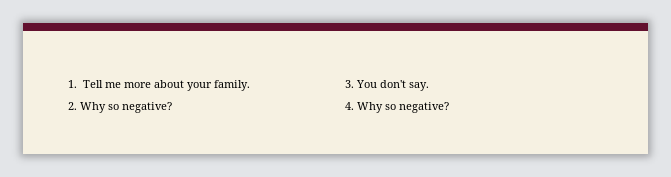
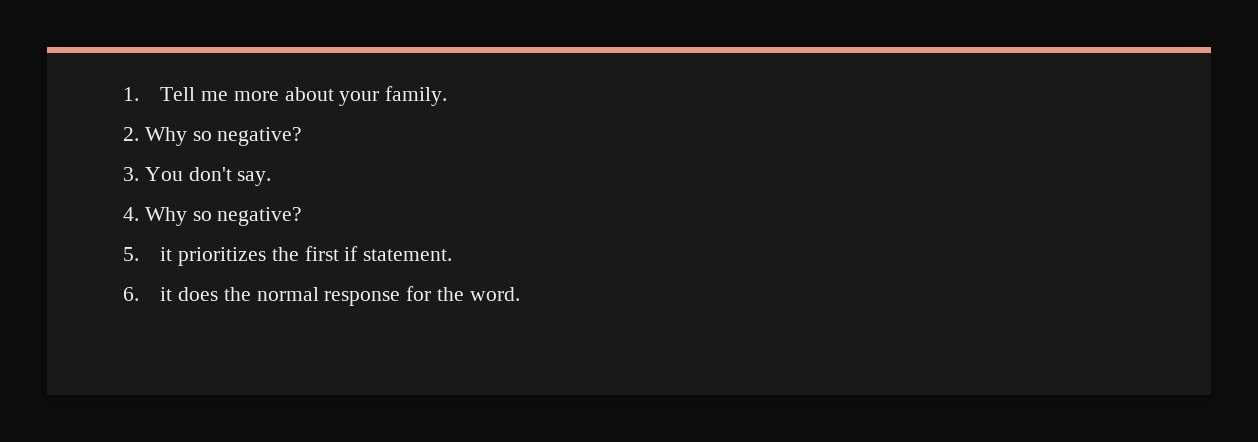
+ 5. it prioritizes the first if statement.
+ 6. it does the normal response for the word.

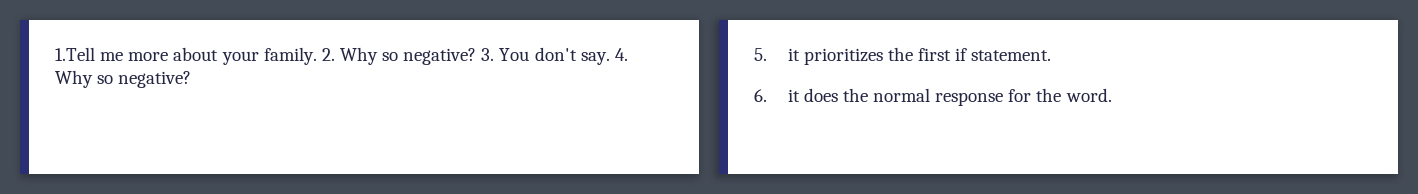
- 1. Tell me more about your family.
- 2. Why so negative?
- 3. You don't say.
- 4. Why so negative?
+ 1.Tell me more about your family. 2. Why so negative? 3. You don't say. 4. Why so negative?

